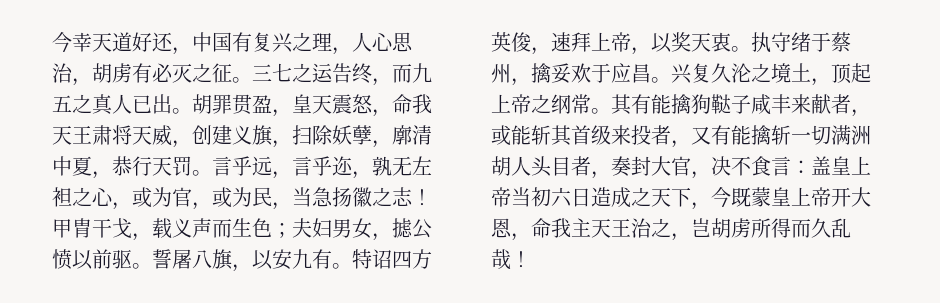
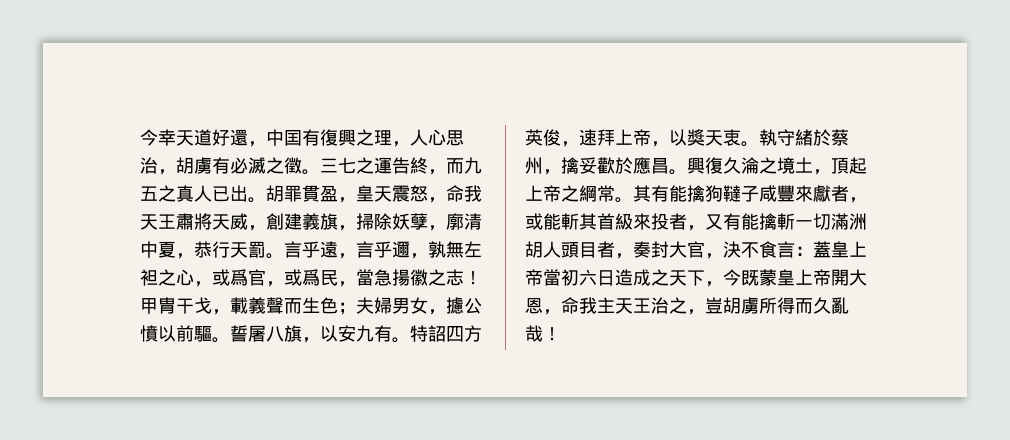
- 今幸天道好还，中国有复兴之理，人心思治，胡虏有必灭之征。
+ 今幸天道好還，中囯有復興之理，人心思治，胡虜有必滅之徵。
- 三七之运告终，而九五之真人已出。
+ 三七之運告終，而九五之真人已出。
- 胡罪贯盈，皇天震怒，命我天王肃将天威，创建义旗，扫除妖孽，廓清中夏，恭行天罚。言乎远，言乎迩，孰无左袒之心，或为官，或为民，当急扬徽之志！
+ 胡罪貫盈，皇天震怒，命我天王肅將天威，創建義旗，掃除妖孽，廓清中夏，恭行天罰。言乎遠，言乎邇，孰無左袒之心，或爲官，或爲民，當急揚徽之志！
- 甲胄干戈，载义声而生色；夫妇男女，摅公愤以前驱。
+ 甲胄干戈，載義聲而生色；夫婦男女，攄公憤以前驅。
- 特诏四方英俊，速拜上帝，以奖天衷。执守绪于蔡州，擒妥欢于应昌。兴复久沦之境土，顶起上帝之纲常。
+ 特詔四方英俊，速拜上帝，以獎天衷。執守緒於蔡州，擒妥歡於應昌。興復久淪之境土，頂起上帝之綱常。
- 其有能擒狗鞑子咸丰来献者，或能斩其首级来投者，又有能擒斩一切满洲胡人头目者，奏封大官，决不食言：盖皇上帝当初六日造成之天下，今既蒙皇上帝开大恩，命我主天王治之，岂胡虏所得而久乱哉！
+ 其有能擒狗韃子咸豐來獻者，或能斬其首級來投者，又有能擒斬一切滿洲胡人頭目者，奏封大官，決不食言：蓋皇上帝當初六日造成之天下，今既蒙皇上帝開大恩，命我主天王治之，豈胡虜所得而久亂哉！

